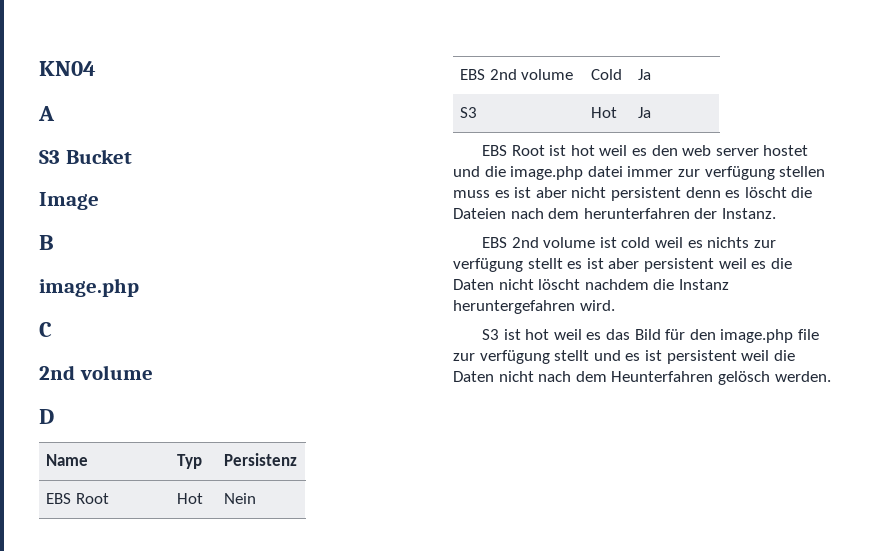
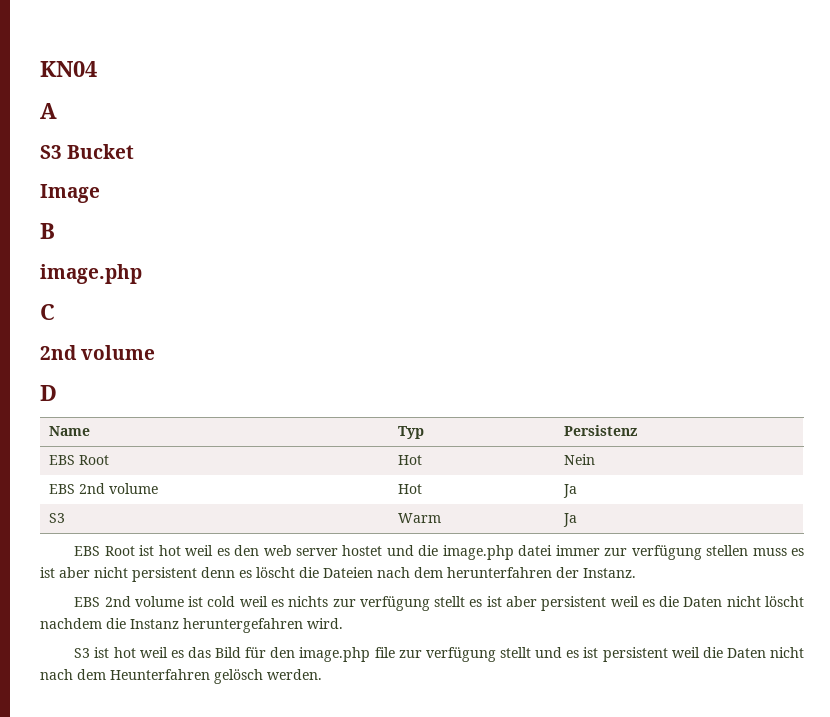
- EBS 2nd volume | Cold | Ja
+ EBS 2nd volume | Hot | Ja
- S3 | Hot | Ja
+ S3 | Warm | Ja

